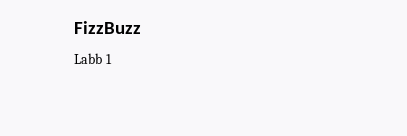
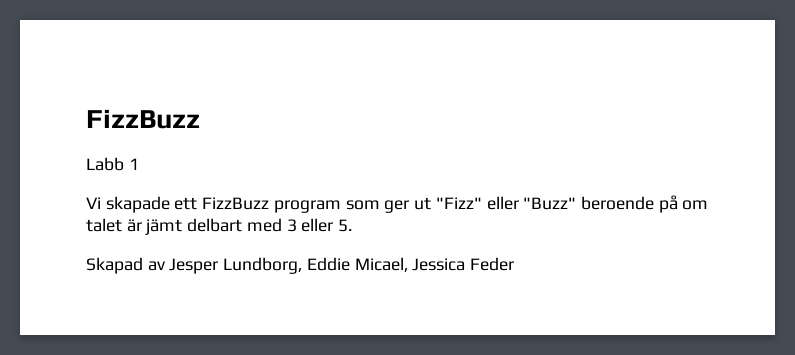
+ Vi skapade ett FizzBuzz program som ger ut "Fizz" eller "Buzz" beroende på om talet är jämt delbart med 3 eller 5.
+ Skapad av Jesper Lundborg, Eddie Micael, Jessica Feder

